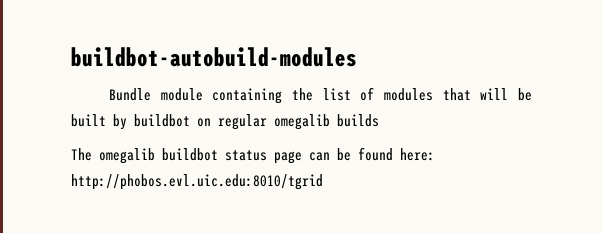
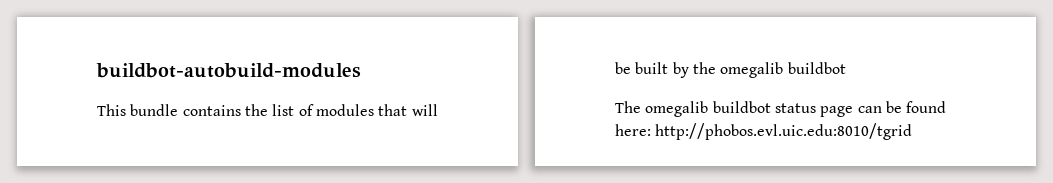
- Bundle module containing the list of modules that will be built by buildbot on regular omegalib builds
+ This bundle contains the list of modules that will be built by the omegalib buildbot

